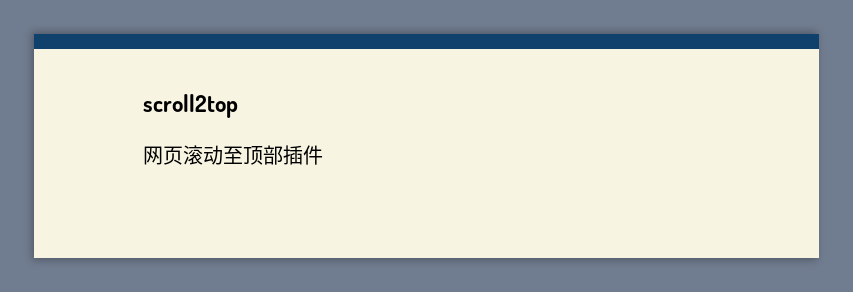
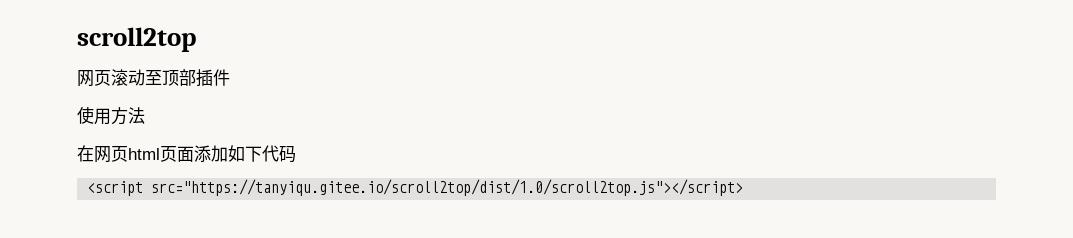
+ 使用方法
+ 在网页html页面添加如下代码
+ <script src="https://tanyiqu.gitee.io/scroll2top/dist/1.0/scroll2top.js"></script>

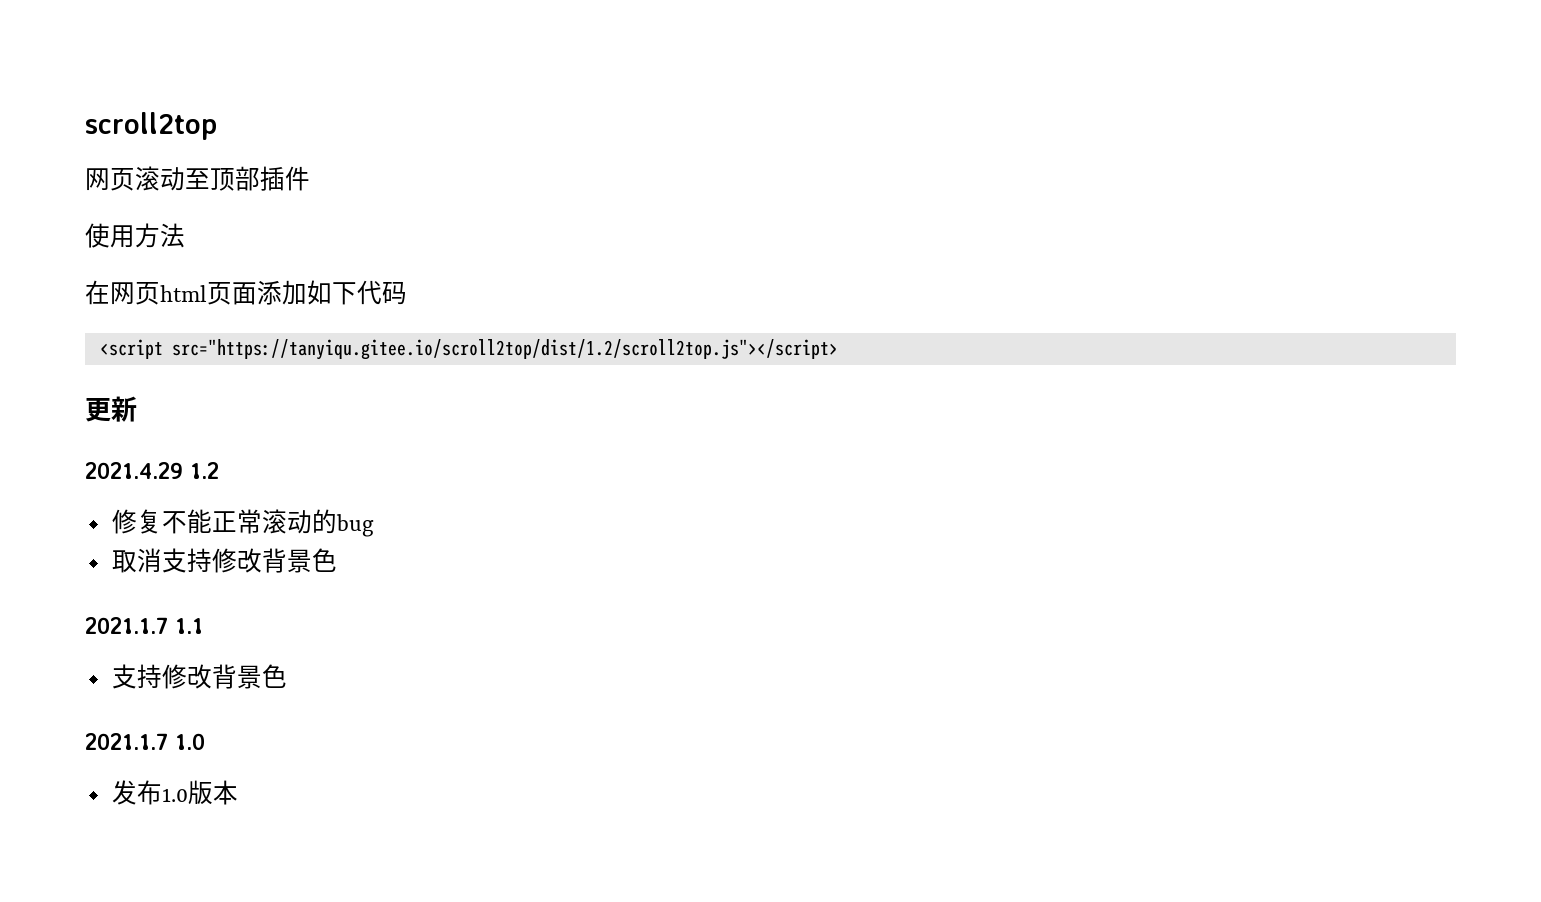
- <script src="https://tanyiqu.gitee.io/scroll2top/dist/1.0/scroll2top.js"></script>
+ <script src="https://tanyiqu.gitee.io/scroll2top/dist/1.2/scroll2top.js"></script>
+ 更新
+ 2021.4.29 1.2
+ 修复不能正常滚动的bug
+ 取消支持修改背景色
+ 2021.1.7 1.1
+ 支持修改背景色
+ 2021.1.7 1.0
+ 发布1.0版本

